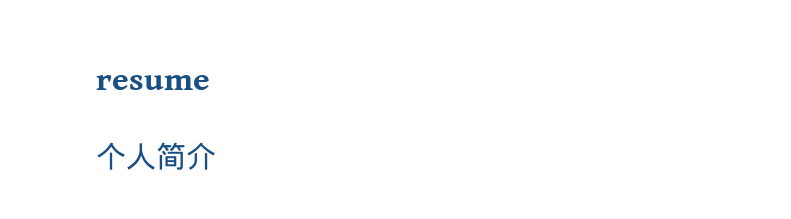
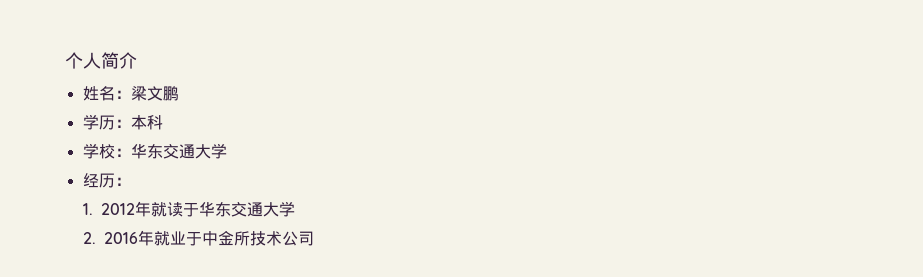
- resume
+ 姓名：梁文鹏
+ 学历：本科
+ 学校：华东交通大学
+ 经历：
+ 1. 2012年就读于华东交通大学
+ 2. 2016年就业于中金所技术公司

